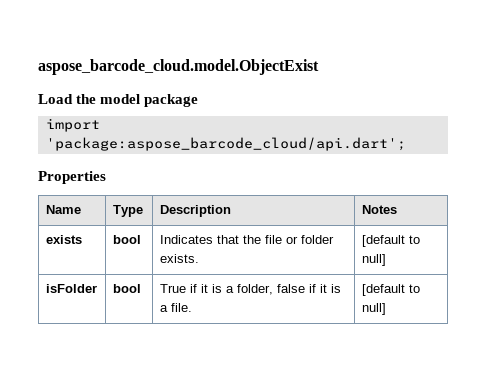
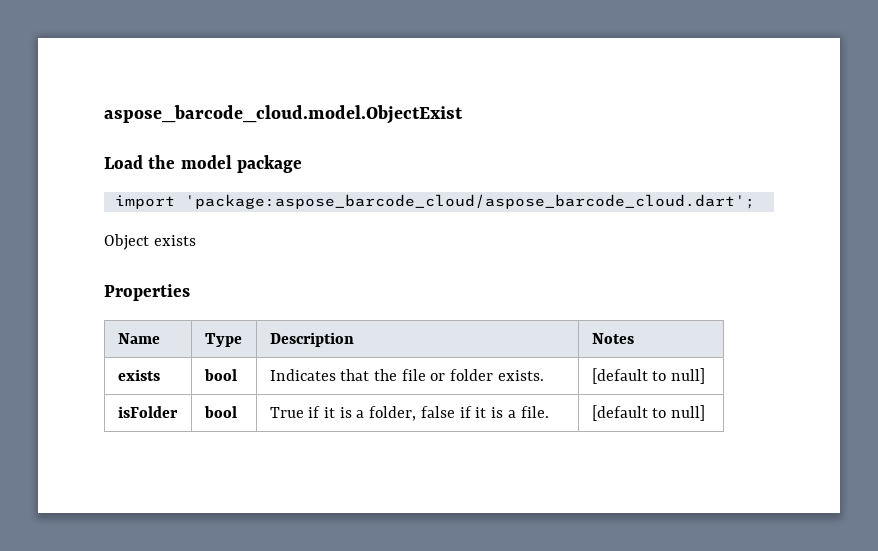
- import 'package:aspose_barcode_cloud/api.dart';
+ import 'package:aspose_barcode_cloud/aspose_barcode_cloud.dart';
+ Object exists

